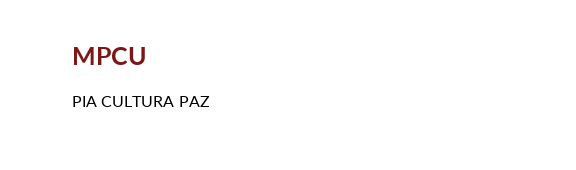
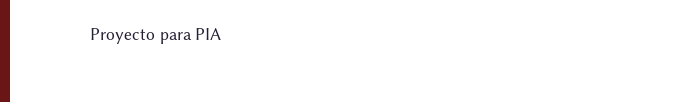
- MPCU
- PIA CULTURA PAZ
+ Proyecto para PIA

